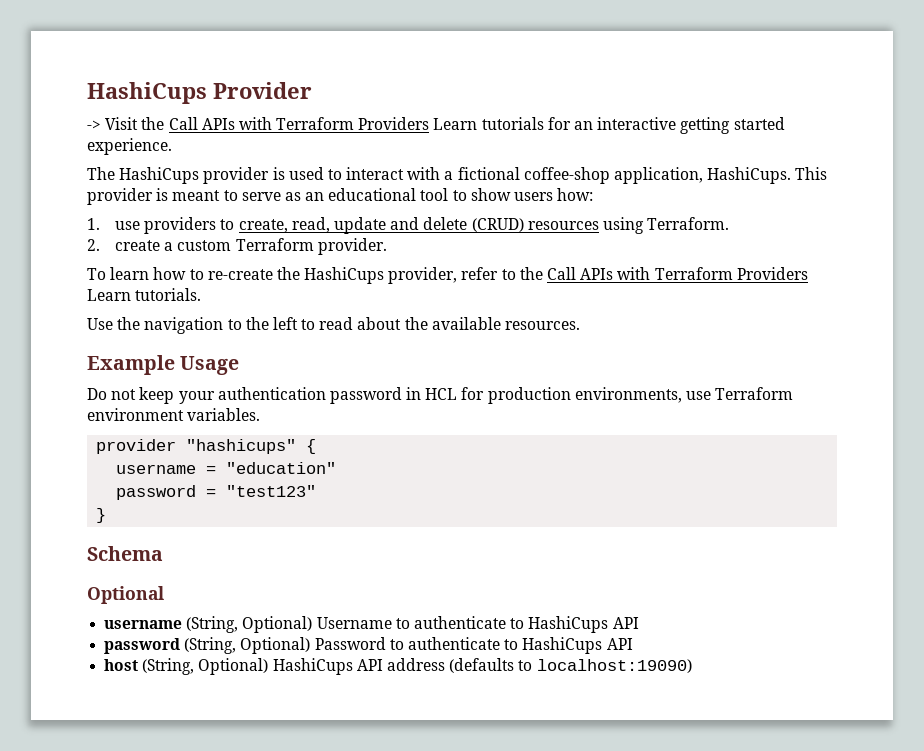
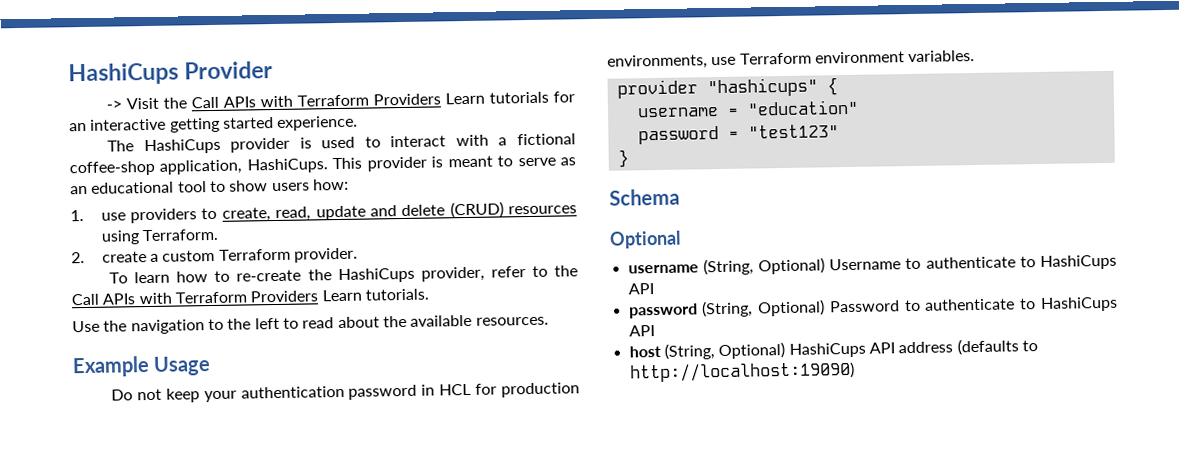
- host (String, Optional) HashiCups API address (defaults to localhost:19090)
+ host (String, Optional) HashiCups API address (defaults to http://localhost:19090)

